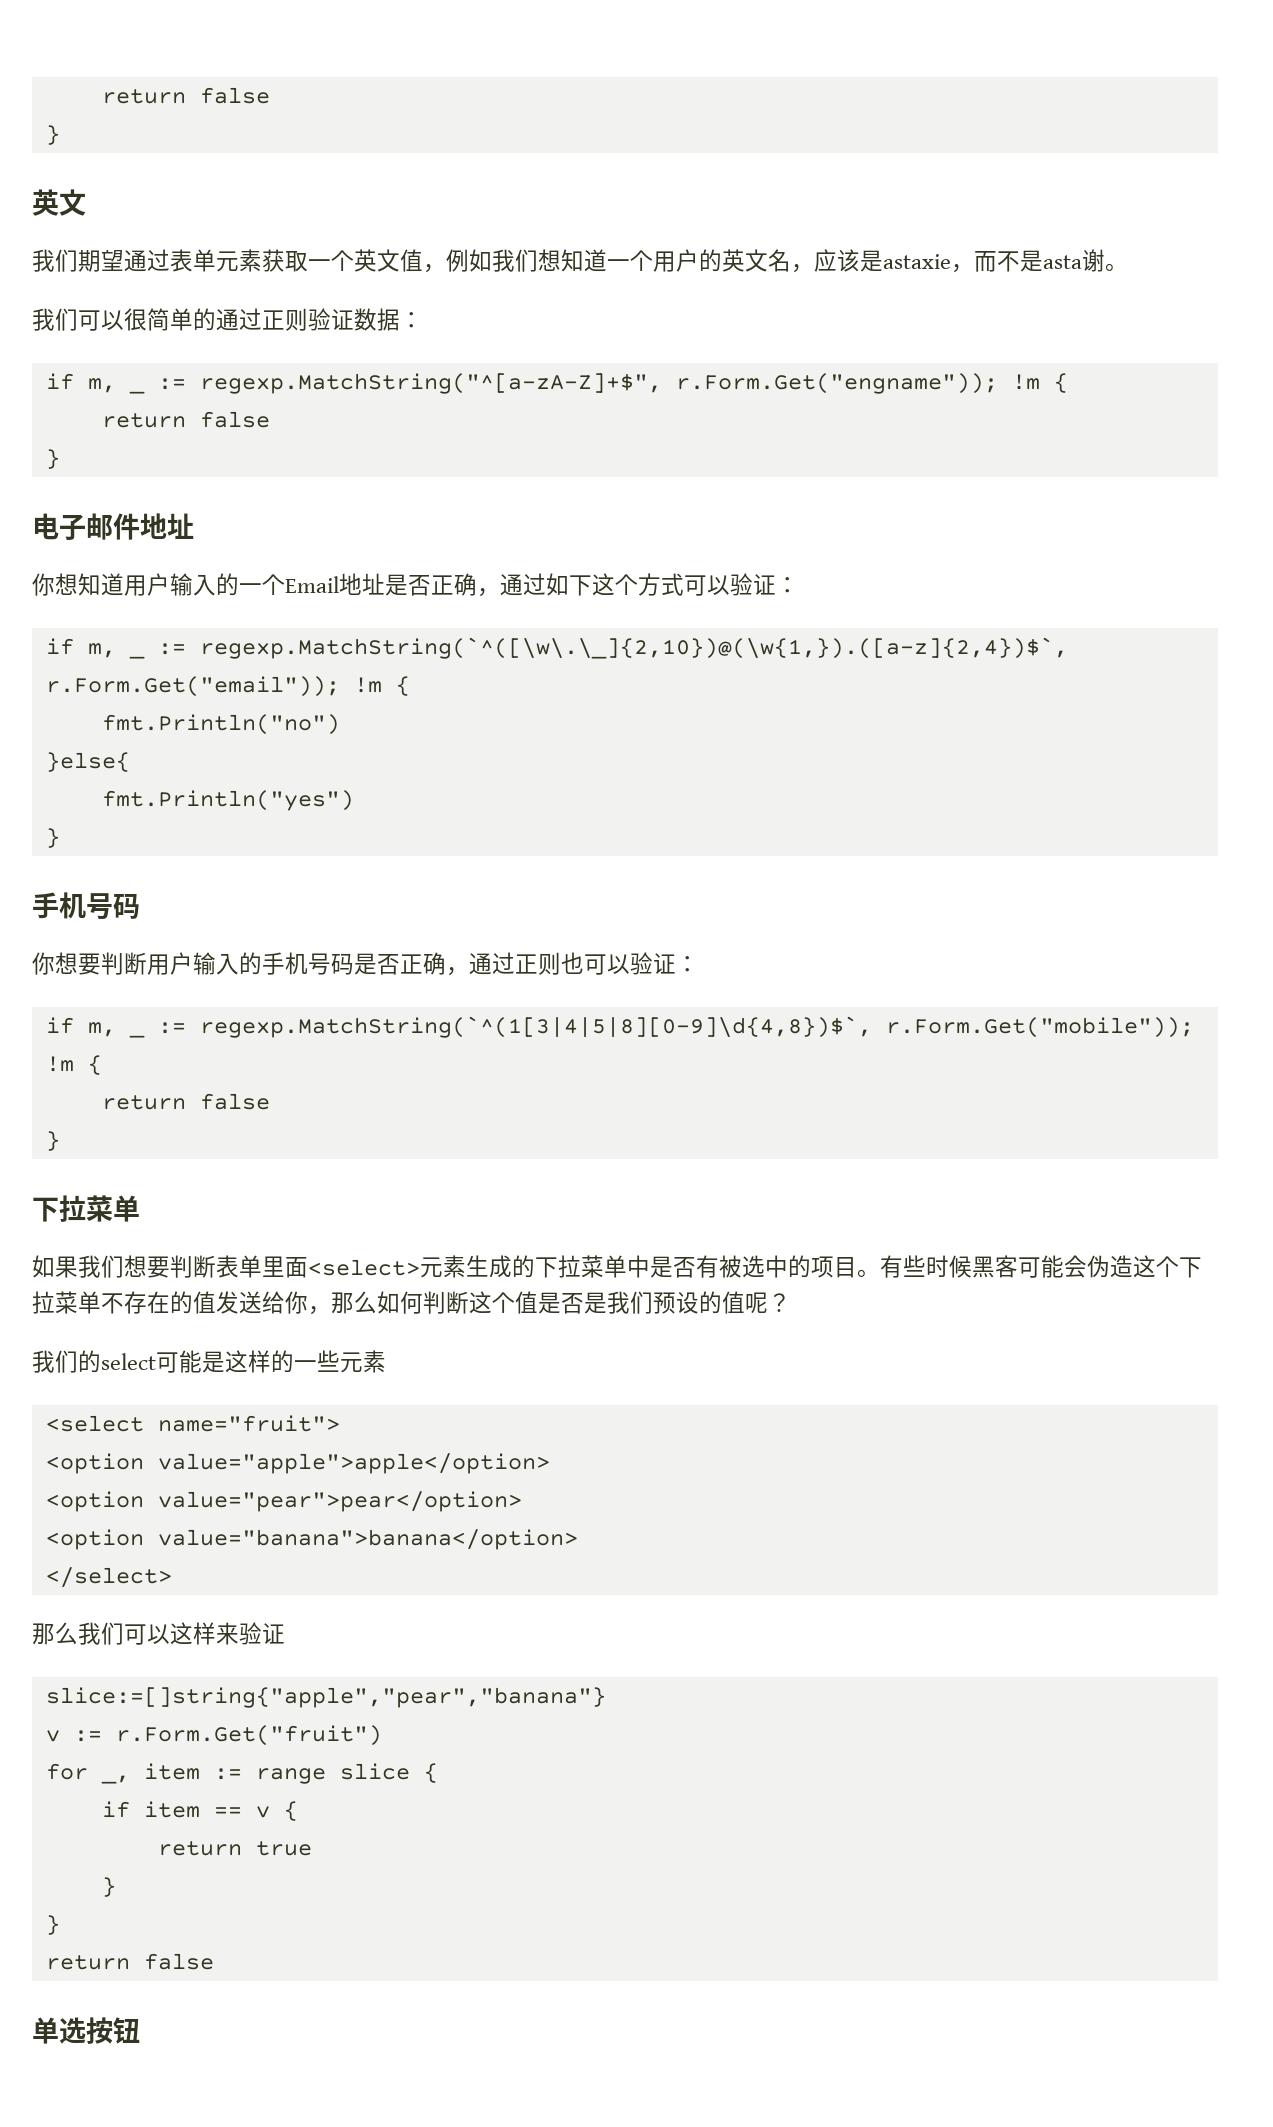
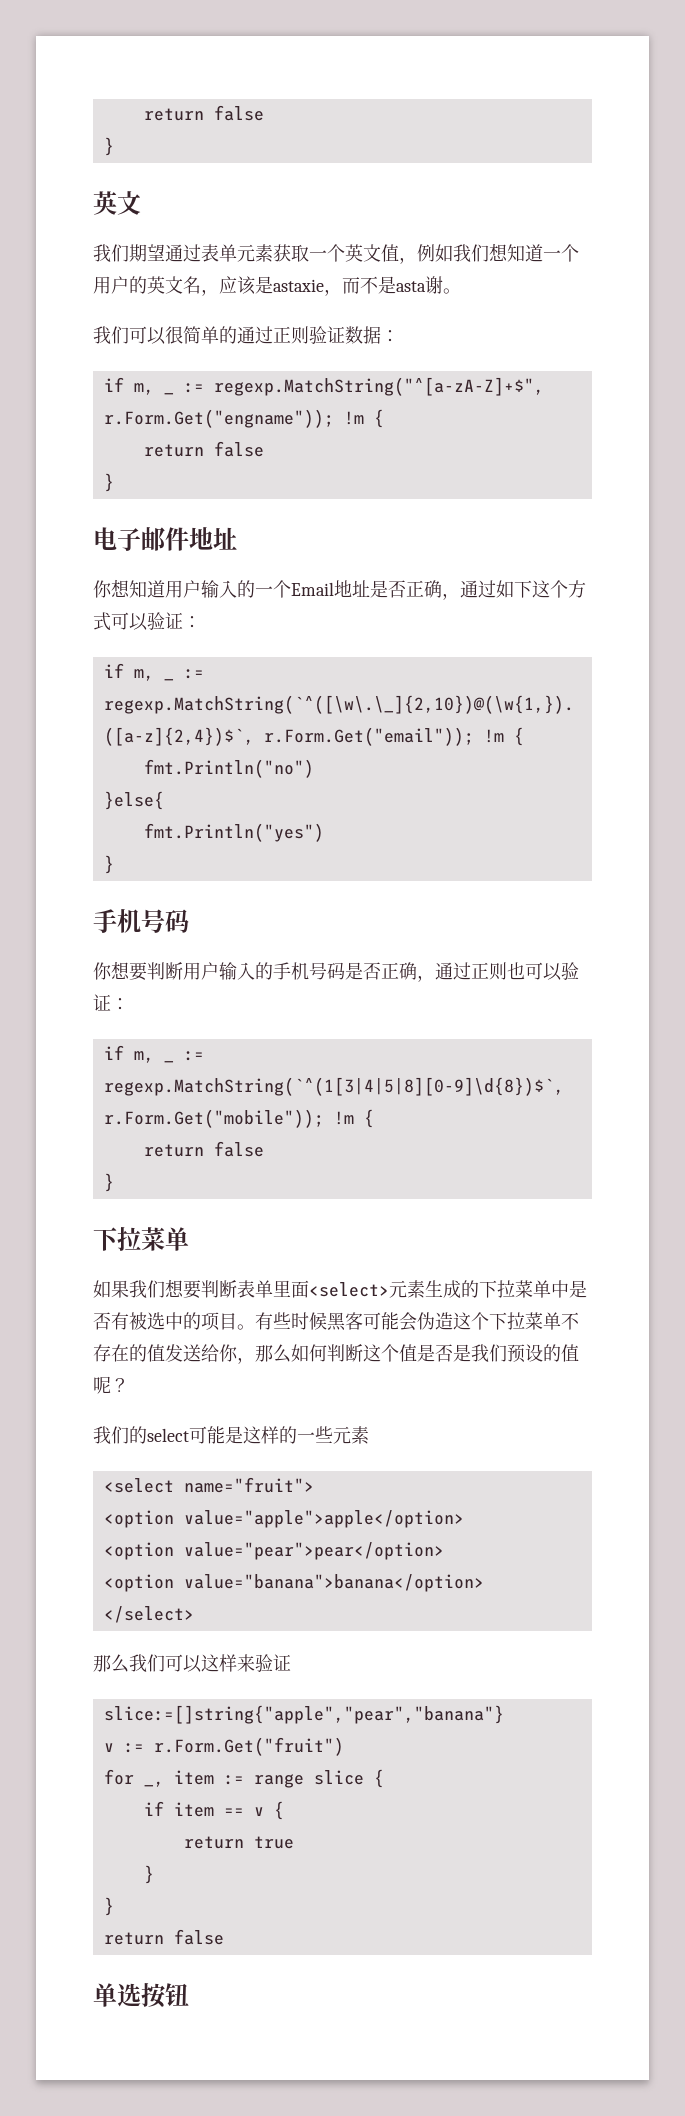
- if m, _ := regexp.MatchString(`^(1[3|4|5|8][0-9]\d{4,8})$`, r.Form.Get("mobile")); !m {
+ if m, _ := regexp.MatchString(`^(1[3|4|5|8][0-9]\d{8})$`, r.Form.Get("mobile")); !m {

